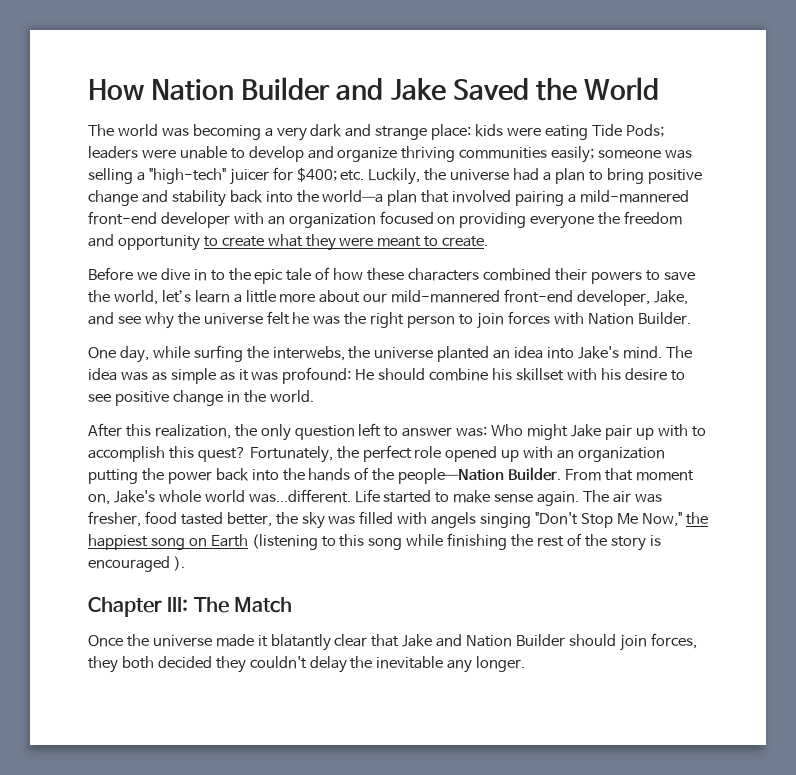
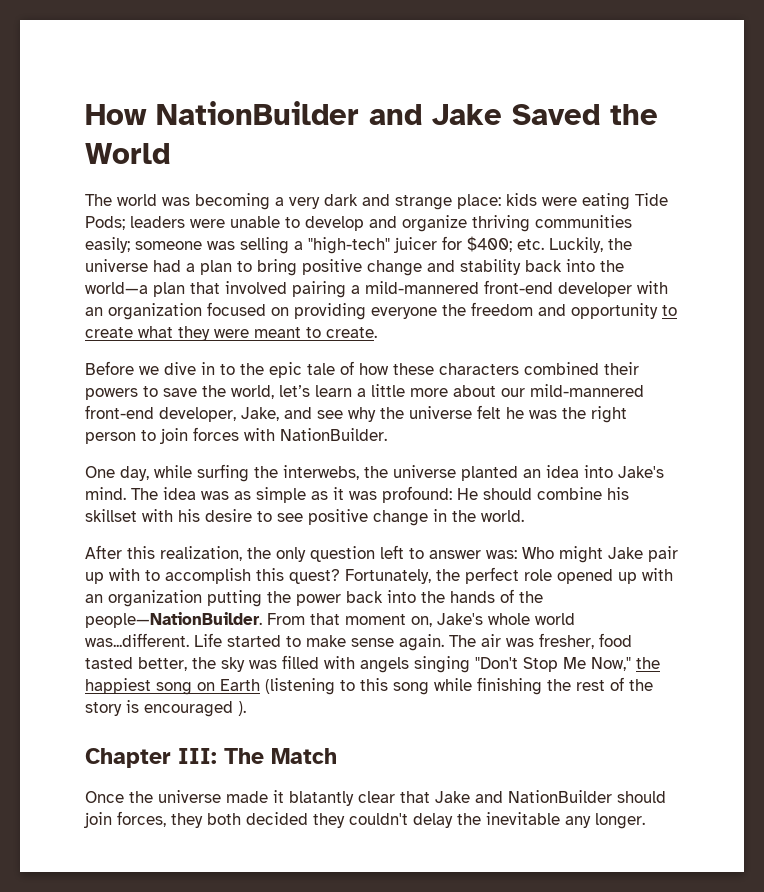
- How Nation Builder and Jake Saved the World
+ How NationBuilder and Jake Saved the World
- Before we dive in to the epic tale of how these characters combined their powers to save the world, let’s learn a little more about our mild-mannered front-end developer, Jake, and see why the universe felt he was the right person to join forces with Nation Builder.
+ Before we dive in to the epic tale of how these characters combined their powers to save the world, let’s learn a little more about our mild-mannered front-end developer, Jake, and see why the universe felt he was the right person to join forces with NationBuilder.
- Fortunately, the perfect role opened up with an organization putting the power back into the hands of the people—Nation Builder.
+ Fortunately, the perfect role opened up with an organization putting the power back into the hands of the people—NationBuilder.
- Once the universe made it blatantly clear that Jake and Nation Builder should join forces, they both decided they couldn't delay the inevitable any longer.
+ Once the universe made it blatantly clear that Jake and NationBuilder should join forces, they both decided they couldn't delay the inevitable any longer.

